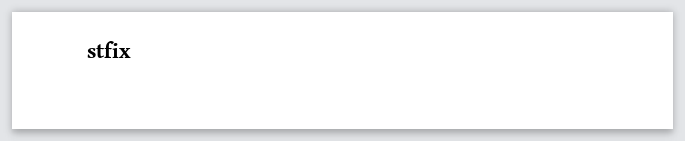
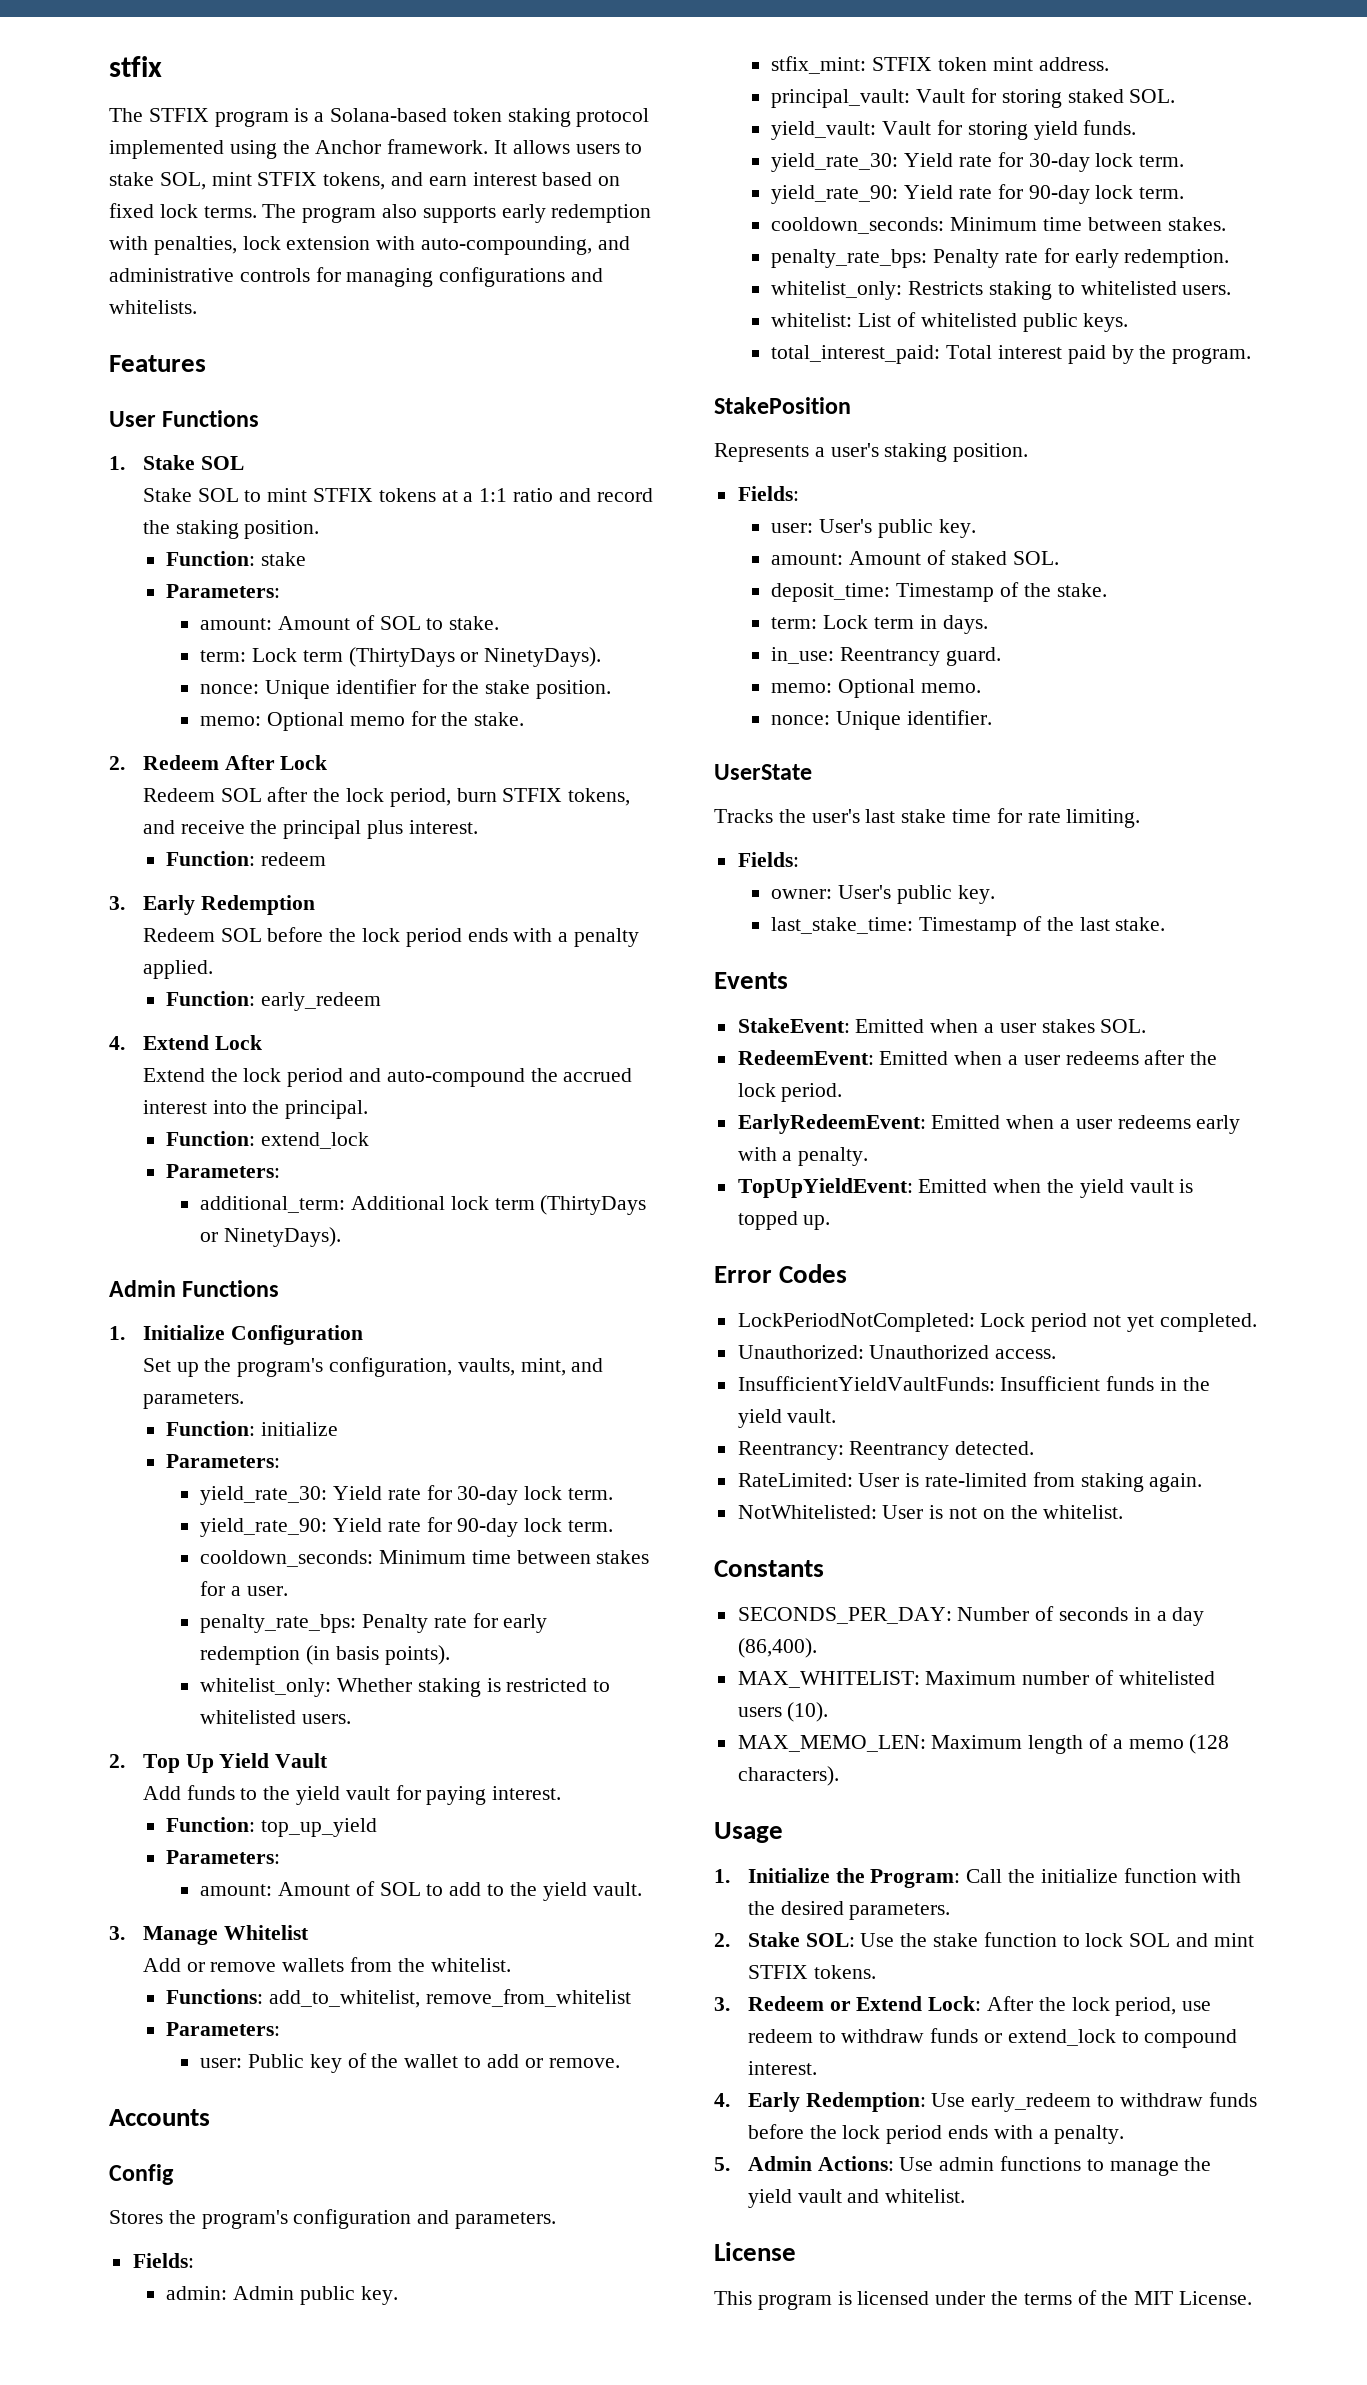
+ The STFIX program is a Solana-based token staking protocol implemented using the Anchor framework. It allows users to stake SOL, mint STFIX tokens, and earn interest based on fixed lock terms. The program also supports early redemption with penalties, lock extension with auto-compounding, and administrative controls for managing configurations and whitelists.
+ Features
+ User Functions
+ 1. Stake SOL
+ Stake SOL to mint STFIX tokens at a 1:1 ratio and record the staking position.
+ Function: stake
+ Parameters:
+ amount: Amount of SOL to stake.
+ term: Lock term (ThirtyDays or NinetyDays).
+ nonce: Unique identifier for the stake position.
+ memo: Optional memo for the stake.
+ 2. Redeem After Lock
+ Redeem SOL after the lock period, burn STFIX tokens, and receive the principal plus interest.
+ Function: redeem
+ 3. Early Redemption
+ Redeem SOL before the lock period ends with a penalty applied.
+ Function: early_redeem
+ 4. Extend Lock
+ Extend the lock period and auto-compound the accrued interest into the principal.
+ Function: extend_lock
+ Parameters:
+ additional_term: Additional lock term (ThirtyDays or NinetyDays).
+ Admin Functions
+ 1. Initialize Configuration
+ Set up the program's configuration, vaults, mint, and parameters.
+ Function: initialize
+ Parameters:
+ yield_rate_30: Yield rate for 30-day lock term.
+ yield_rate_90: Yield rate for 90-day lock term.
+ cooldown_seconds: Minimum time between stakes for a user.
+ penalty_rate_bps: Penalty rate for early redemption (in basis points).
+ whitelist_only: Whether staking is restricted to whitelisted users.
+ 2. Top Up Yield Vault
+ Add funds to the yield vault for paying interest.
+ Function: top_up_yield
+ Parameters:
+ amount: Amount of SOL to add to the yield vault.
+ 3. Manage Whitelist
+ Add or remove wallets from the whitelist.
+ Functions: add_to_whitelist, remove_from_whitelist
+ Parameters:
+ user: Public key of the wallet to add or remove.
+ Accounts
+ Config
+ Stores the program's configuration and parameters.
+ Fields:
+ admin: Admin public key.
+ stfix_mint: STFIX token mint address.
+ principal_vault: Vault for storing staked SOL.
+ yield_vault: Vault for storing yield funds.
+ yield_rate_30: Yield rate for 30-day lock term.
+ yield_rate_90: Yield rate for 90-day lock term.
+ cooldown_seconds: Minimum time between stakes.
+ penalty_rate_bps: Penalty rate for early redemption.
+ whitelist_only: Restricts staking to whitelisted users.
+ whitelist: List of whitelisted public keys.
+ total_interest_paid: Total interest paid by the program.
+ StakePosition
+ Represents a user's staking position.
+ Fields:
+ user: User's public key.
+ amount: Amount of staked SOL.
+ deposit_time: Timestamp of the stake.
+ term: Lock term in days.
+ in_use: Reentrancy guard.
+ memo: Optional memo.
+ nonce: Unique identifier.
+ UserState
+ Tracks the user's last stake time for rate limiting.
+ Fields:
+ owner: User's public key.
+ last_stake_time: Timestamp of the last stake.
+ Events
+ StakeEvent: Emitted when a user stakes SOL.
+ RedeemEvent: Emitted when a user redeems after the lock period.
+ EarlyRedeemEvent: Emitted when a user redeems early with a penalty.
+ TopUpYieldEvent: Emitted when the yield vault is topped up.
+ Error Codes
+ LockPeriodNotCompleted: Lock period not yet completed.
+ Unauthorized: Unauthorized access.
+ InsufficientYieldVaultFunds: Insufficient funds in the yield vault.
+ Reentrancy: Reentrancy detected.
+ RateLimited: User is rate-limited from staking again.
+ NotWhitelisted: User is not on the whitelist.
+ Constants
+ SECONDS_PER_DAY: Number of seconds in a day (86,400).
+ MAX_WHITELIST: Maximum number of whitelisted users (10).
+ MAX_MEMO_LEN: Maximum length of a memo (128 characters).
+ Usage
+ 1. Initialize the Program: Call the initialize function with the desired parameters.
+ 2. Stake SOL: Use the stake function to lock SOL and mint STFIX tokens.
+ 3. Redeem or Extend Lock: After the lock period, use redeem to withdraw funds or extend_lock to compound interest.
+ 4. Early Redemption: Use early_redeem to withdraw funds before the lock period ends with a penalty.
+ 5. Admin Actions: Use admin functions to manage the yield vault and whitelist.
+ License
+ This program is licensed under the terms of the MIT License.

